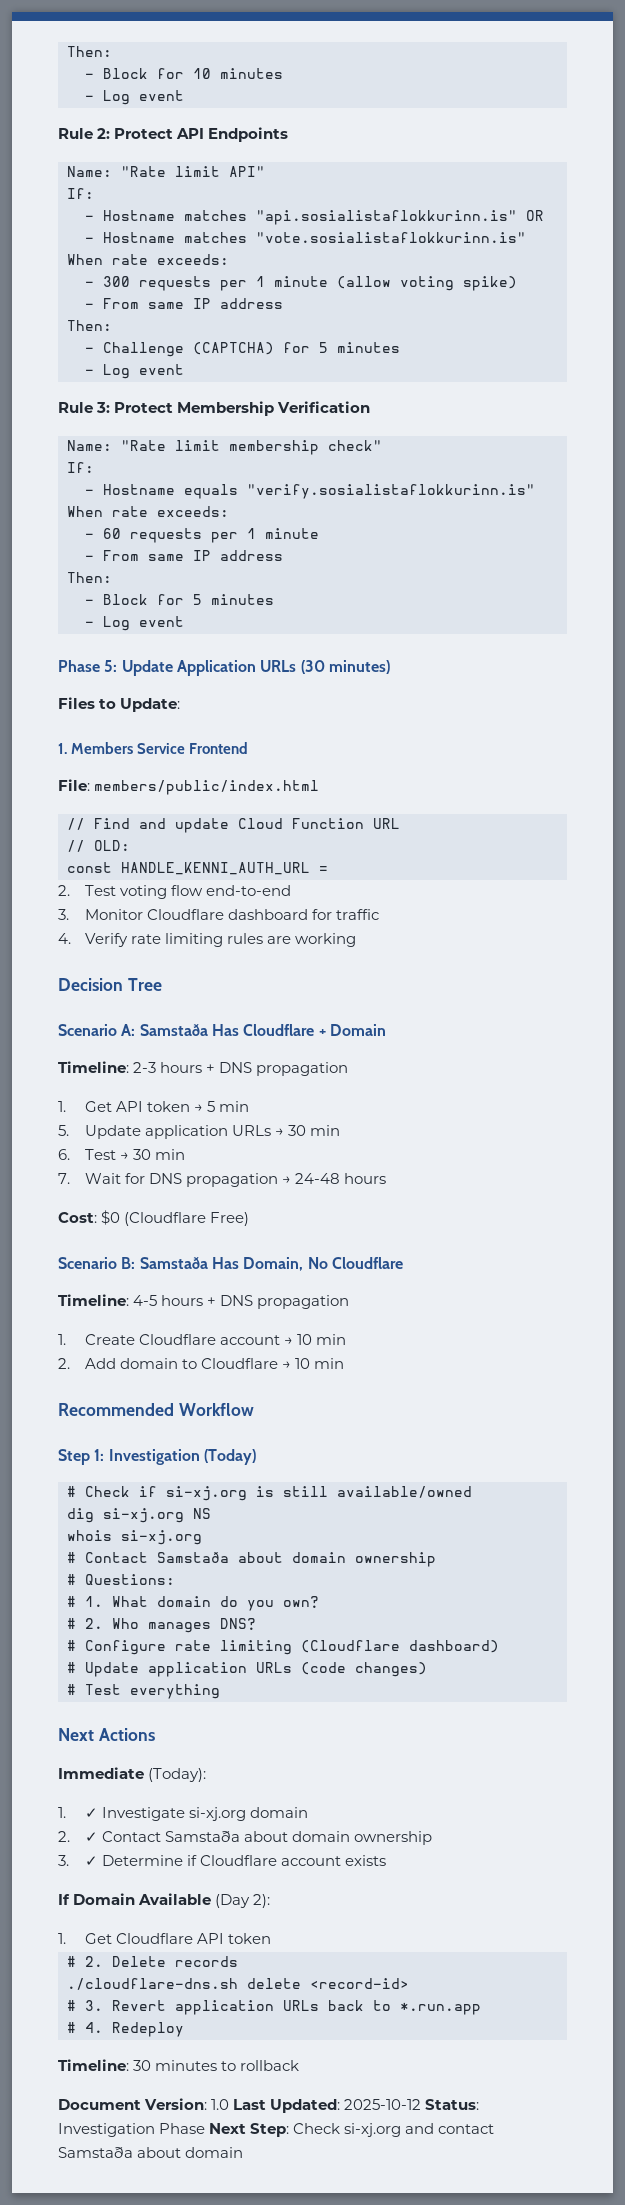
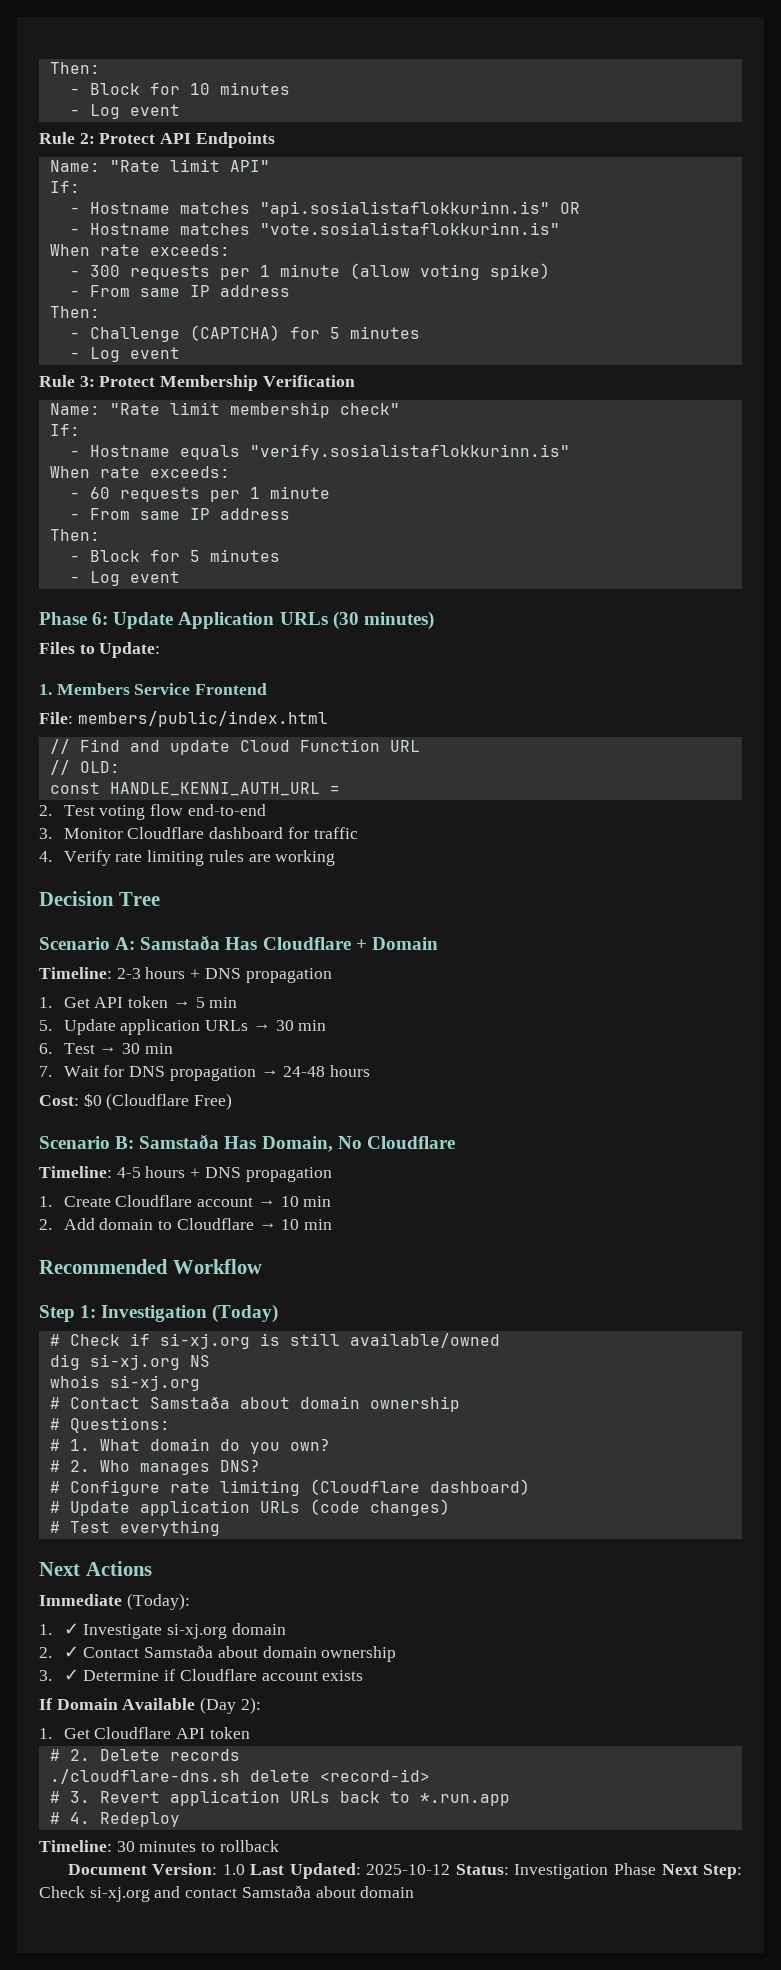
- Phase 5: Update Application URLs (30 minutes)
+ Phase 6: Update Application URLs (30 minutes)

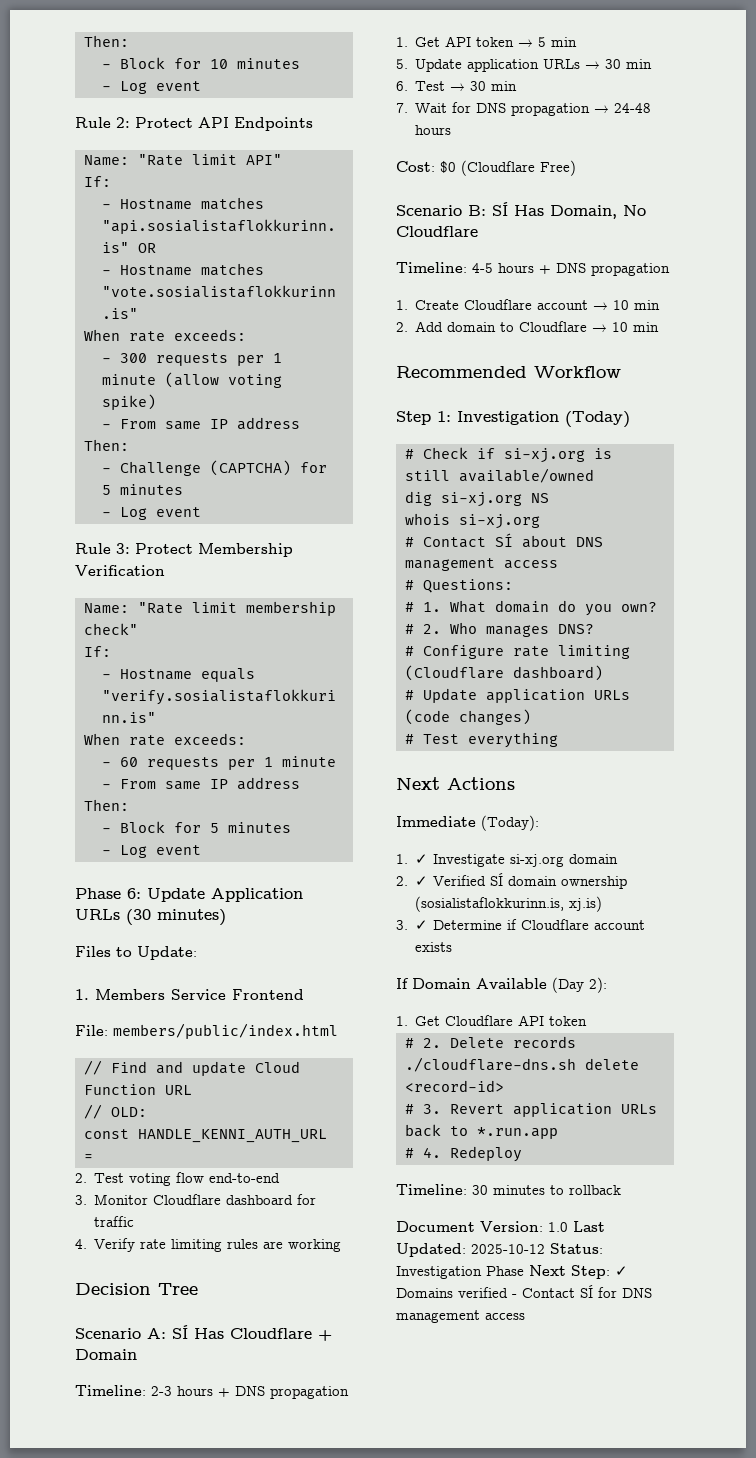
- Scenario A: Samstaða Has Cloudflare + Domain
+ Scenario A: SÍ Has Cloudflare + Domain
- Scenario B: Samstaða Has Domain, No Cloudflare
+ Scenario B: SÍ Has Domain, No Cloudflare
- # Contact Samstaða about domain ownership
+ # Contact SÍ about DNS management access
- 2. ✓ Contact Samstaða about domain ownership
+ 2. ✓ Verified SÍ domain ownership (sosialistaflokkurinn.is, xj.is)
- Document Version: 1.0 Last Updated: 2025-10-12 Status: Investigation Phase Next Step: Check si-xj.org and contact Samstaða about domain
+ Document Version: 1.0 Last Updated: 2025-10-12 Status: Investigation Phase Next Step: ✓ Domains verified - Contact SÍ for DNS management access

